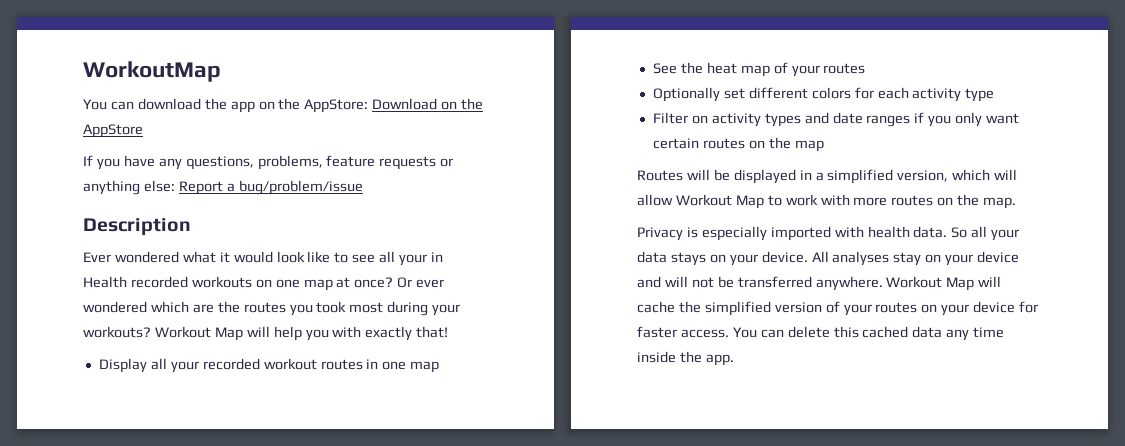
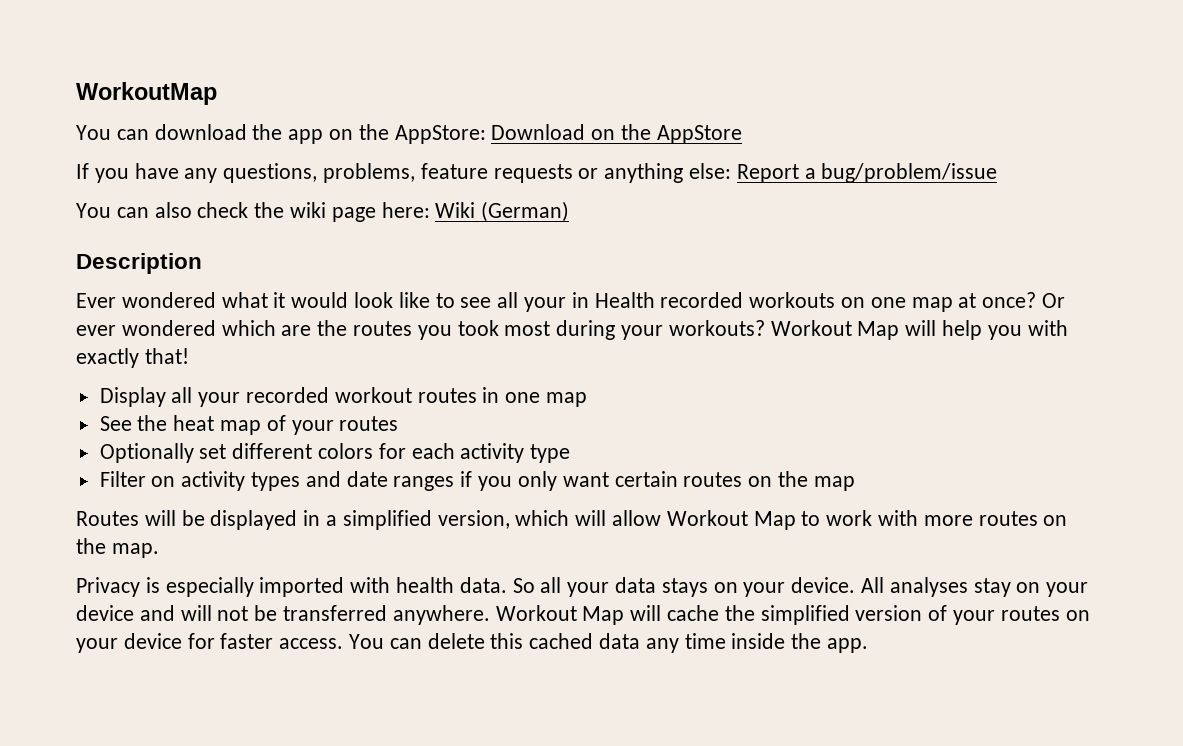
+ You can also check the wiki page here: Wiki (German)

